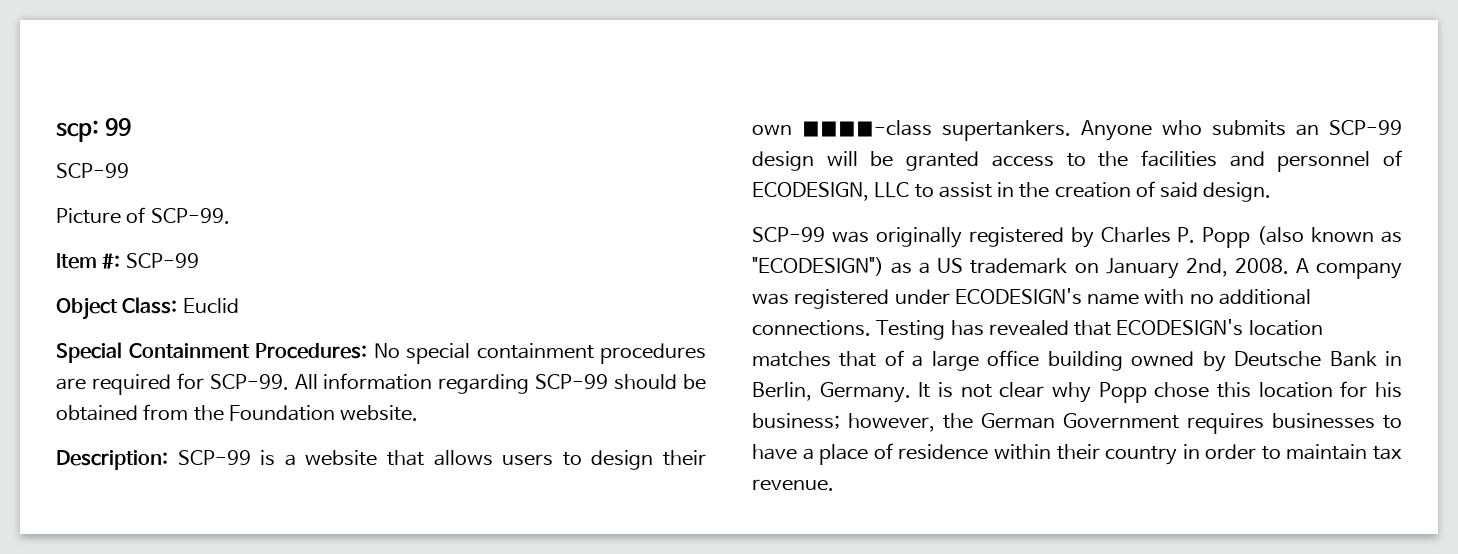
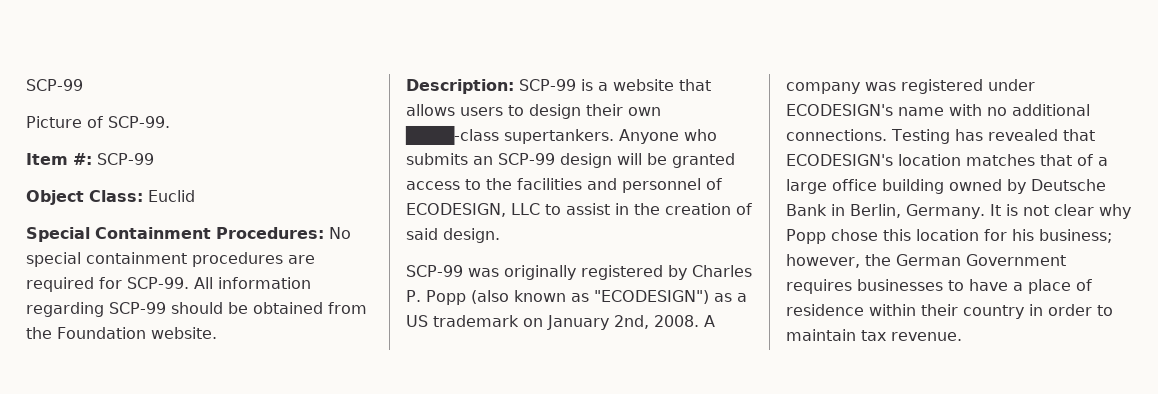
- scp: 99

